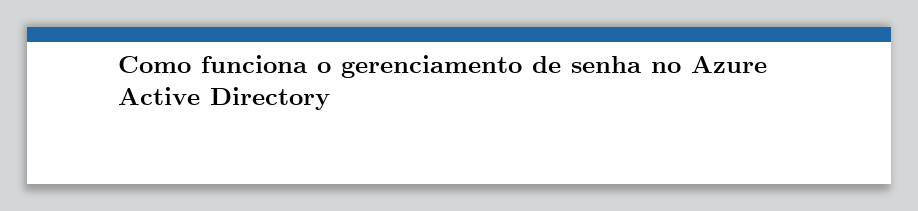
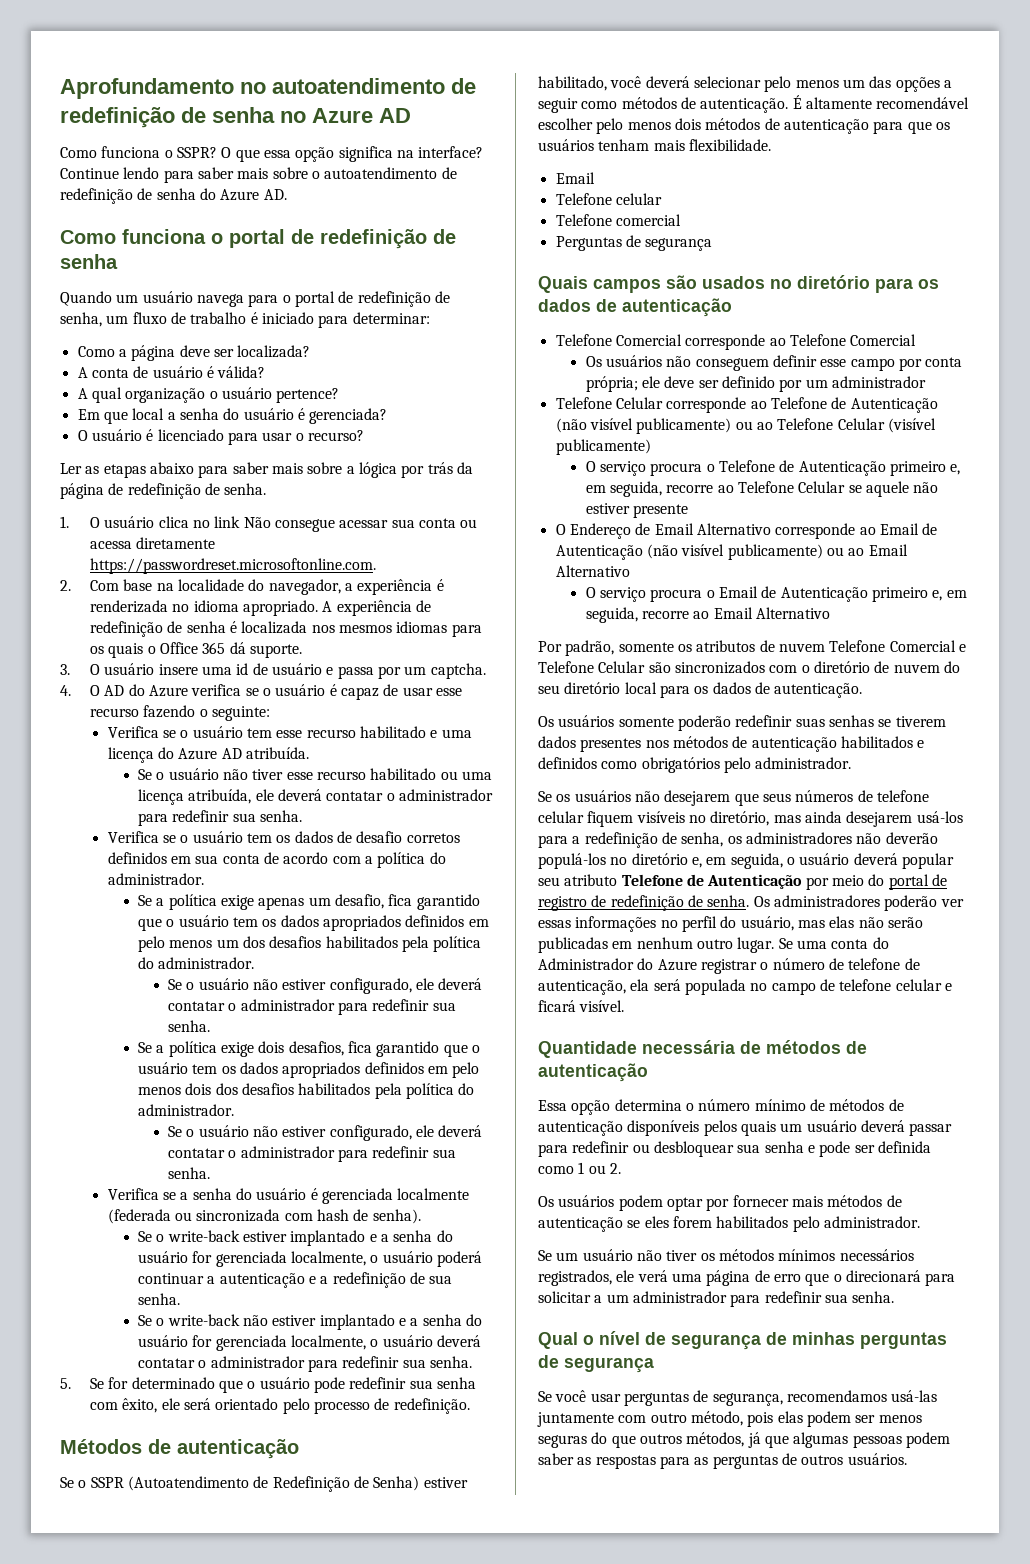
- Como funciona o gerenciamento de senha no Azure Active Directory
+ Aprofundamento no autoatendimento de redefinição de senha no Azure AD
+ Como funciona o SSPR? O que essa opção significa na interface? Continue lendo para saber mais sobre o autoatendimento de redefinição de senha do Azure AD.
+ Como funciona o portal de redefinição de senha
+ Quando um usuário navega para o portal de redefinição de senha, um fluxo de trabalho é iniciado para determinar:
+ Como a página deve ser localizada?
+ A conta de usuário é válida?
+ A qual organização o usuário pertence?
+ Em que local a senha do usuário é gerenciada?
+ O usuário é licenciado para usar o recurso?
+ Ler as etapas abaixo para saber mais sobre a lógica por trás da página de redefinição de senha.
+ 1. O usuário clica no link Não consegue acessar sua conta ou acessa diretamente https://passwordreset.microsoftonline.com.
+ 2. Com base na localidade do navegador, a experiência é renderizada no idioma apropriado. A experiência de redefinição de senha é localizada nos mesmos idiomas para os quais o Office 365 dá suporte.
+ 3. O usuário insere uma id de usuário e passa por um captcha.
+ 4. O AD do Azure verifica se o usuário é capaz de usar esse recurso fazendo o seguinte:
+ Verifica se o usuário tem esse recurso habilitado e uma licença do Azure AD atribuída.
+ Se o usuário não tiver esse recurso habilitado ou uma licença atribuída, ele deverá contatar o administrador para redefinir sua senha.
+ Verifica se o usuário tem os dados de desafio corretos definidos em sua conta de acordo com a política do administrador.
+ Se a política exige apenas um desafio, fica garantido que o usuário tem os dados apropriados definidos em pelo menos um dos desafios habilitados pela política do administrador.
+ Se o usuário não estiver configurado, ele deverá contatar o administrador para redefinir sua senha.
+ Se a política exige dois desafios, fica garantido que o usuário tem os dados apropriados definidos em pelo menos dois dos desafios habilitados pela política do administrador.
+ Se o usuário não estiver configurado, ele deverá contatar o administrador para redefinir sua senha.
+ Verifica se a senha do usuário é gerenciada localmente (federada ou sincronizada com hash de senha).
+ Se o write-back estiver implantado e a senha do usuário for gerenciada localmente, o usuário poderá continuar a autenticação e a redefinição de sua senha.
+ Se o write-back não estiver implantado e a senha do usuário for gerenciada localmente, o usuário deverá contatar o administrador para redefinir sua senha.
+ 5. Se for determinado que o usuário pode redefinir sua senha com êxito, ele será orientado pelo processo de redefinição.
+ Métodos de autenticação
+ Se o SSPR (Autoatendimento de Redefinição de Senha) estiver habilitado, você deverá selecionar pelo menos um das opções a seguir como métodos de autenticação. É altamente recomendável escolher pelo menos dois métodos de autenticação para que os usuários tenham mais flexibilidade.
+ Email
+ Telefone celular
+ Telefone comercial
+ Perguntas de segurança
+ Quais campos são usados no diretório para os dados de autenticação
+ Telefone Comercial corresponde ao Telefone Comercial
+ Os usuários não conseguem definir esse campo por conta própria; ele deve ser definido por um administrador
+ Telefone Celular corresponde ao Telefone de Autenticação (não visível publicamente) ou ao Telefone Celular (visível publicamente)
+ O serviço procura o Telefone de Autenticação primeiro e, em seguida, recorre ao Telefone Celular se aquele não estiver presente
+ O Endereço de Email Alternativo corresponde ao Email de Autenticação (não visível publicamente) ou ao Email Alternativo
+ O serviço procura o Email de Autenticação primeiro e, em seguida, recorre ao Email Alternativo
+ Por padrão, somente os atributos de nuvem Telefone Comercial e Telefone Celular são sincronizados com o diretório de nuvem do seu diretório local para os dados de autenticação.
+ Os usuários somente poderão redefinir suas senhas se tiverem dados presentes nos métodos de autenticação habilitados e definidos como obrigatórios pelo administrador.
+ Se os usuários não desejarem que seus números de telefone celular fiquem visíveis no diretório, mas ainda desejarem usá-los para a redefinição de senha, os administradores não deverão populá-los no diretório e, em seguida, o usuário deverá popular seu atributo Telefone de Autenticação por meio do portal de registro de redefinição de senha. Os administradores poderão ver essas informações no perfil do usuário, mas elas não serão publicadas em nenhum outro lugar. Se uma conta do Administrador do Azure registrar o número de telefone de autenticação, ela será populada no campo de telefone celular e ficará visível.
+ Quantidade necessária de métodos de autenticação
+ Essa opção determina o número mínimo de métodos de autenticação disponíveis pelos quais um usuário deverá passar para redefinir ou desbloquear sua senha e pode ser definida como 1 ou 2.
+ Os usuários podem optar por fornecer mais métodos de autenticação se eles forem habilitados pelo administrador.
+ Se um usuário não tiver os métodos mínimos necessários registrados, ele verá uma página de erro que o direcionará para solicitar a um administrador para redefinir sua senha.
+ Qual o nível de segurança de minhas perguntas de segurança
+ Se você usar perguntas de segurança, recomendamos usá-las juntamente com outro método, pois elas podem ser menos seguras do que outros métodos, já que algumas pessoas podem saber as respostas para as perguntas de outros usuários.

